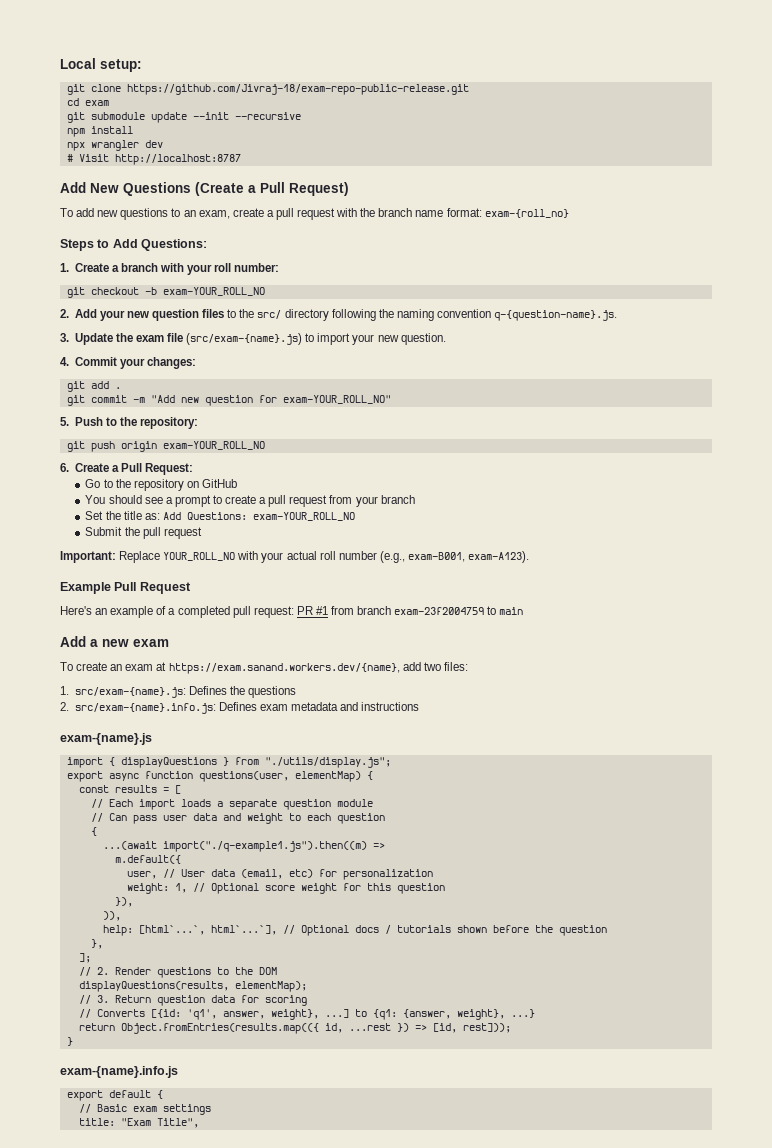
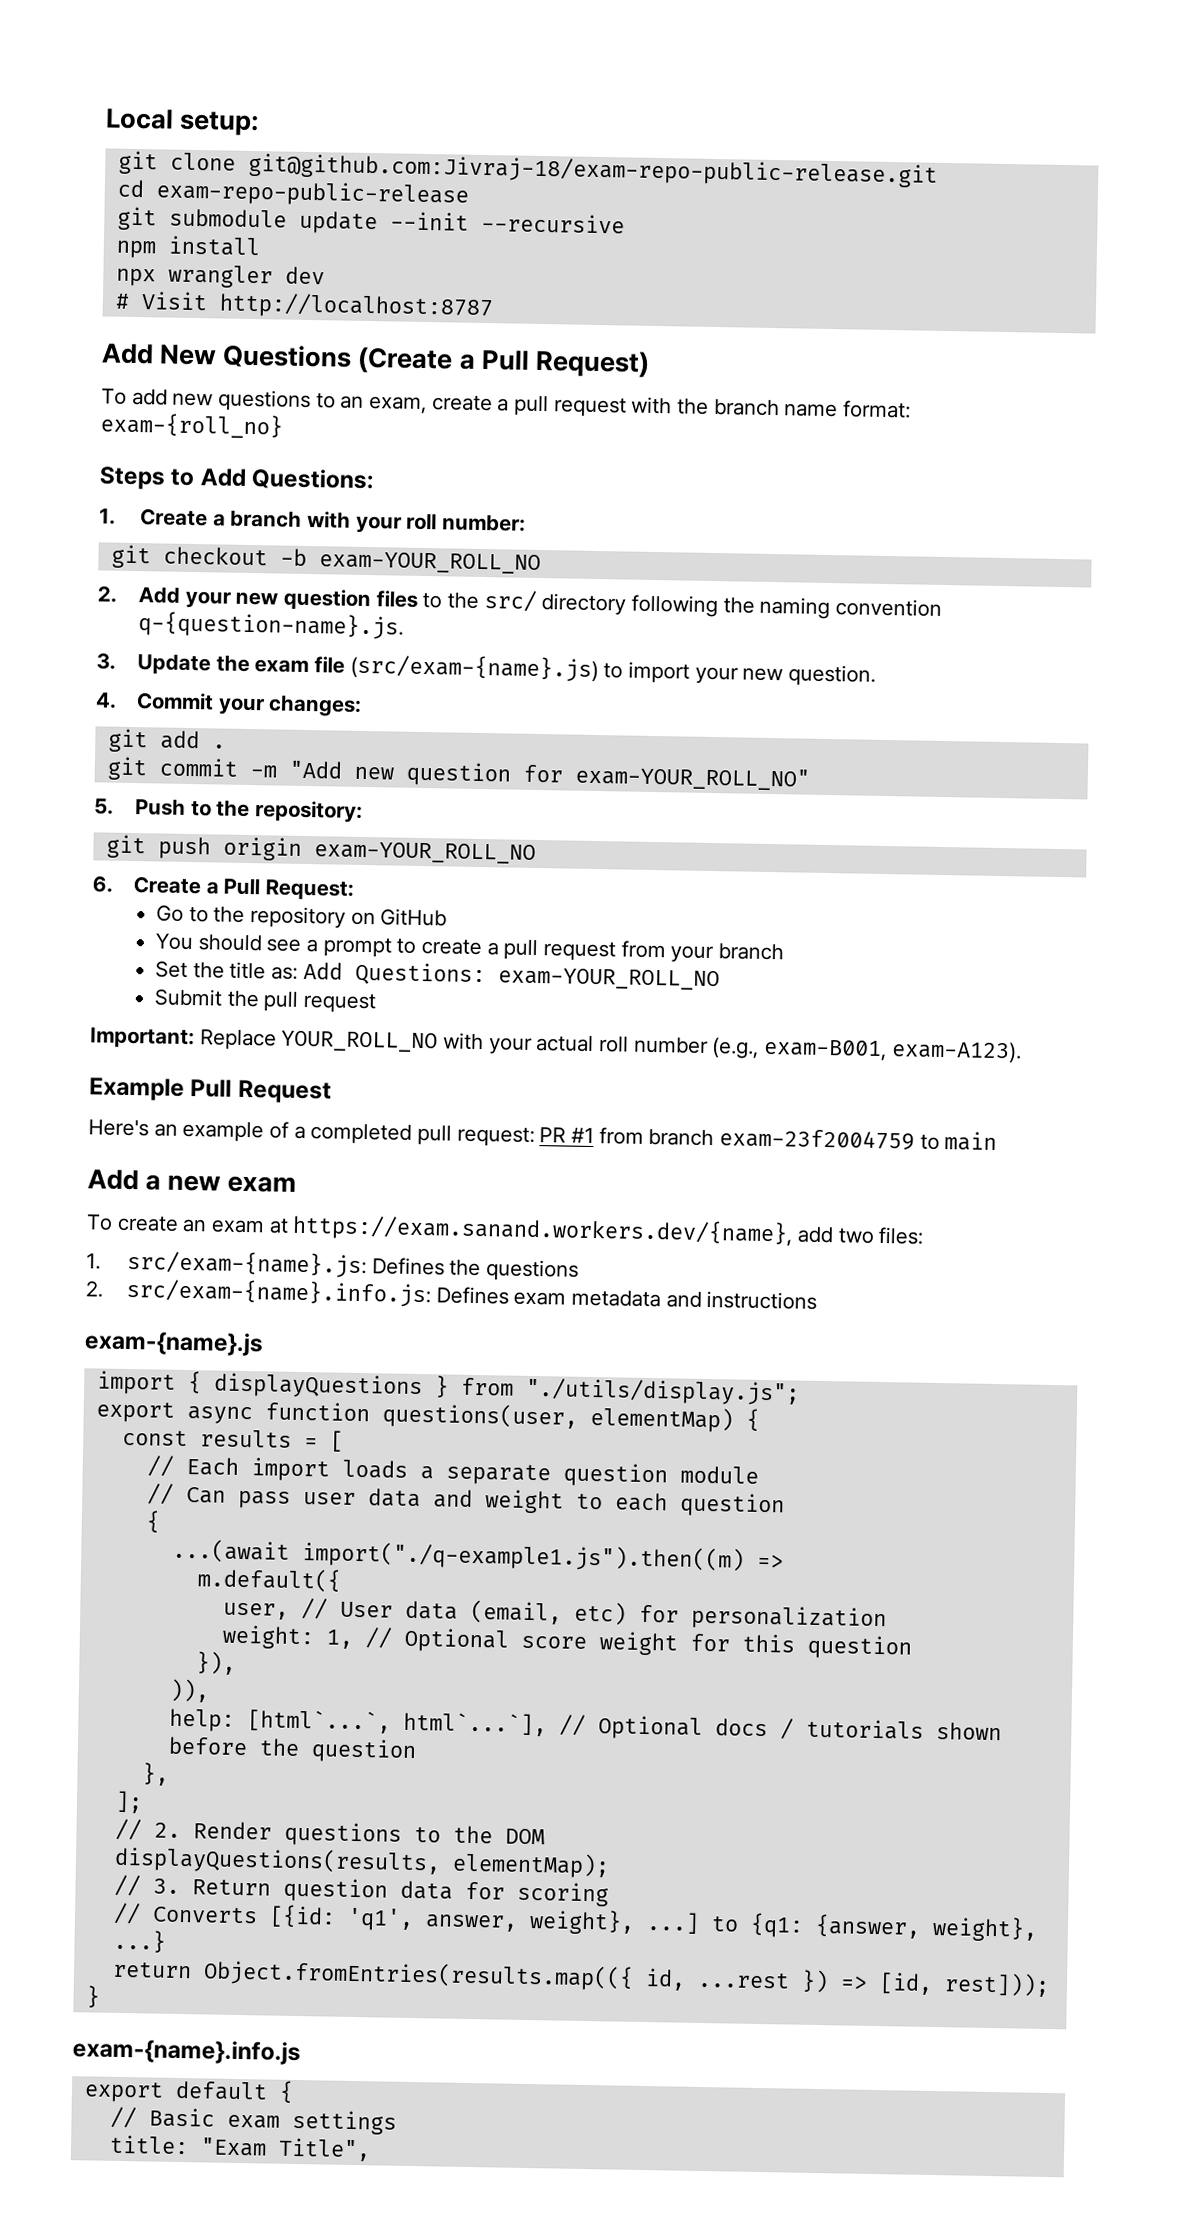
- git clone https://github.com/Jivraj-18/exam-repo-public-release.git
+ git clone git@github.com:Jivraj-18/exam-repo-public-release.git
- cd exam
+ cd exam-repo-public-release

